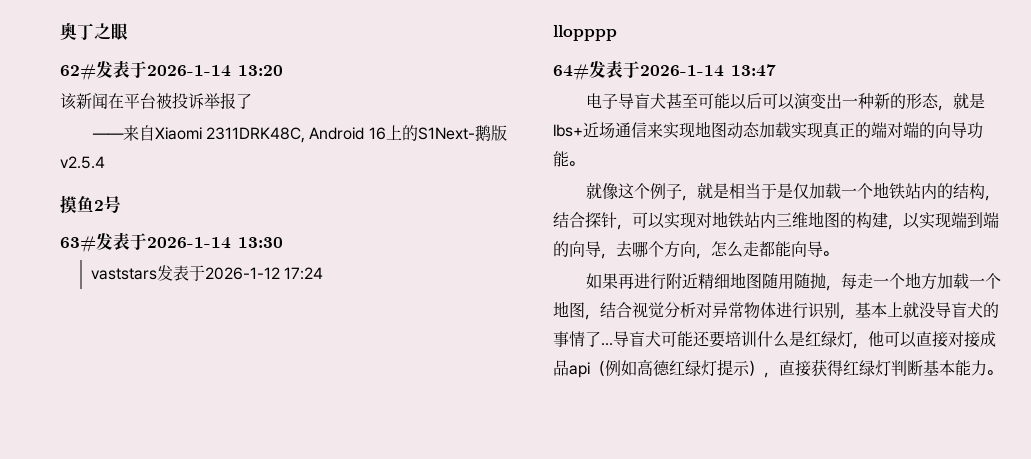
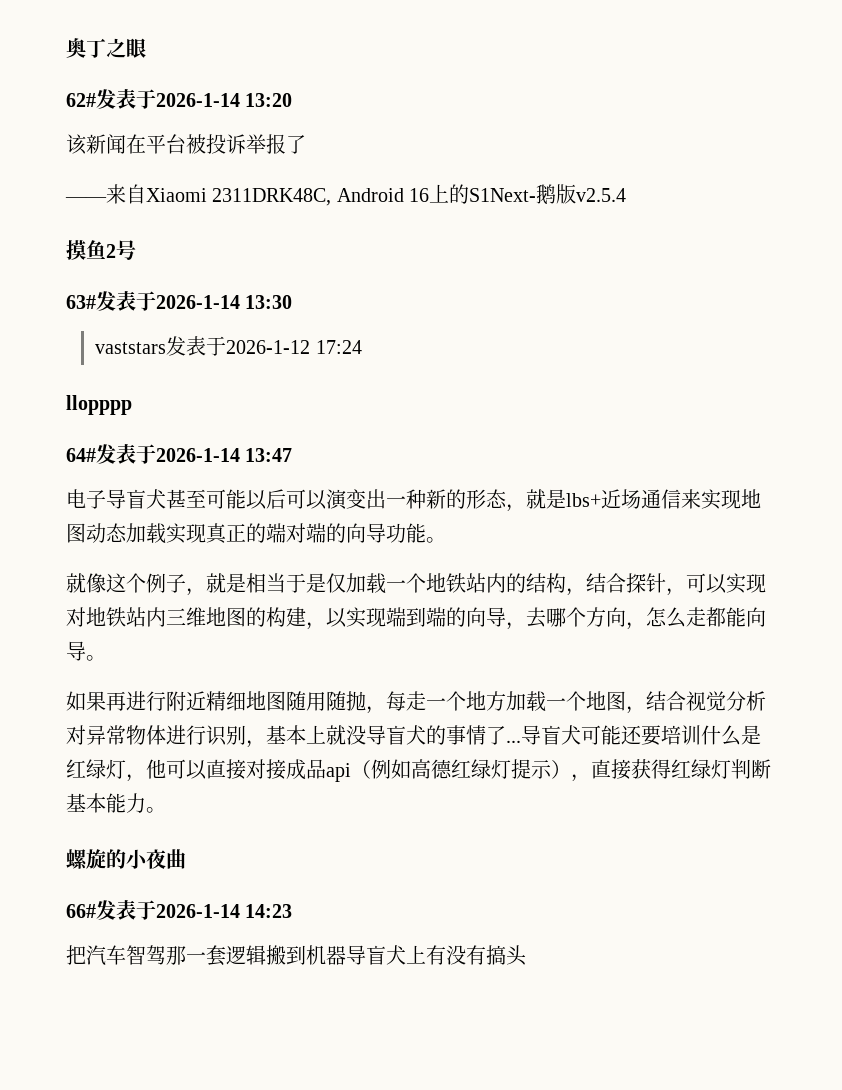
+ 螺旋的小夜曲
+ 66#发表于2026-1-14 14:23
+ 把汽车智驾那一套逻辑搬到机器导盲犬上有没有搞头

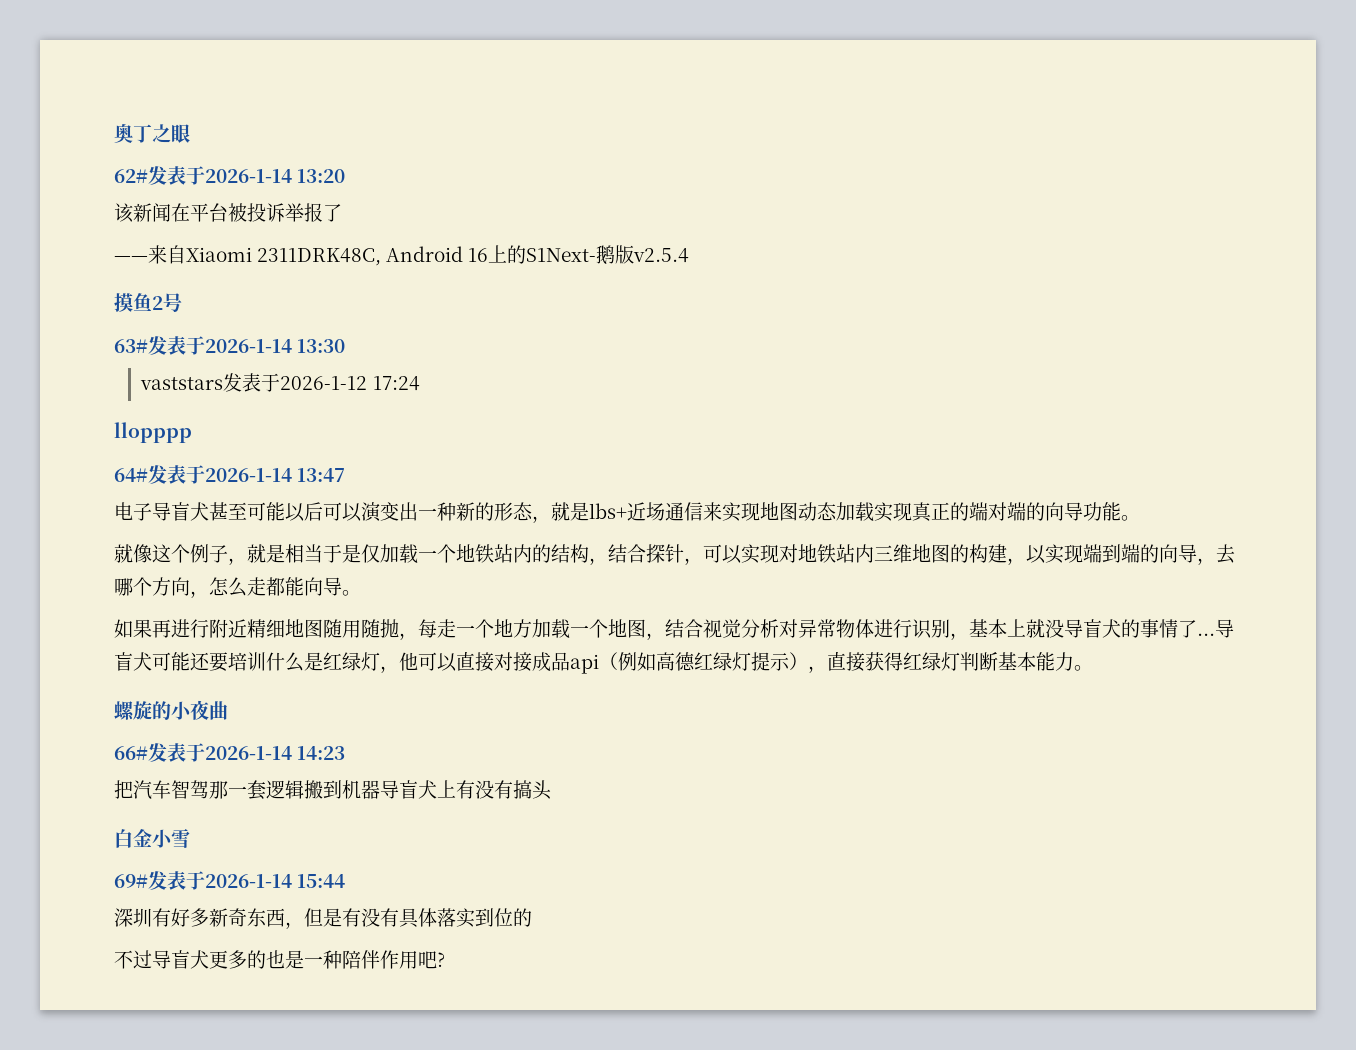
+ 白金小雪
+ 69#发表于2026-1-14 15:44
+ 深圳有好多新奇东西，但是有没有具体落实到位的
+ 不过导盲犬更多的也是一种陪伴作用吧?

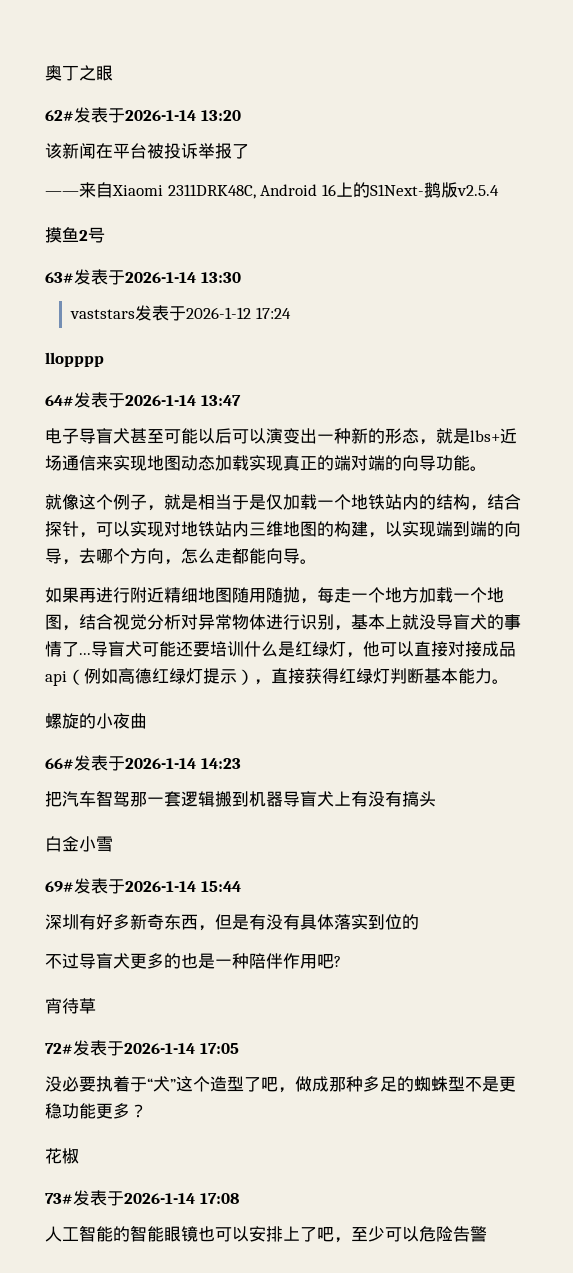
+ 宵待草
+ 72#发表于2026-1-14 17:05
+ 没必要执着于“犬”这个造型了吧，做成那种多足的蜘蛛型不是更稳功能更多？
+ 花椒
+ 73#发表于2026-1-14 17:08
+ 人工智能的智能眼镜也可以安排上了吧，至少可以危险告警

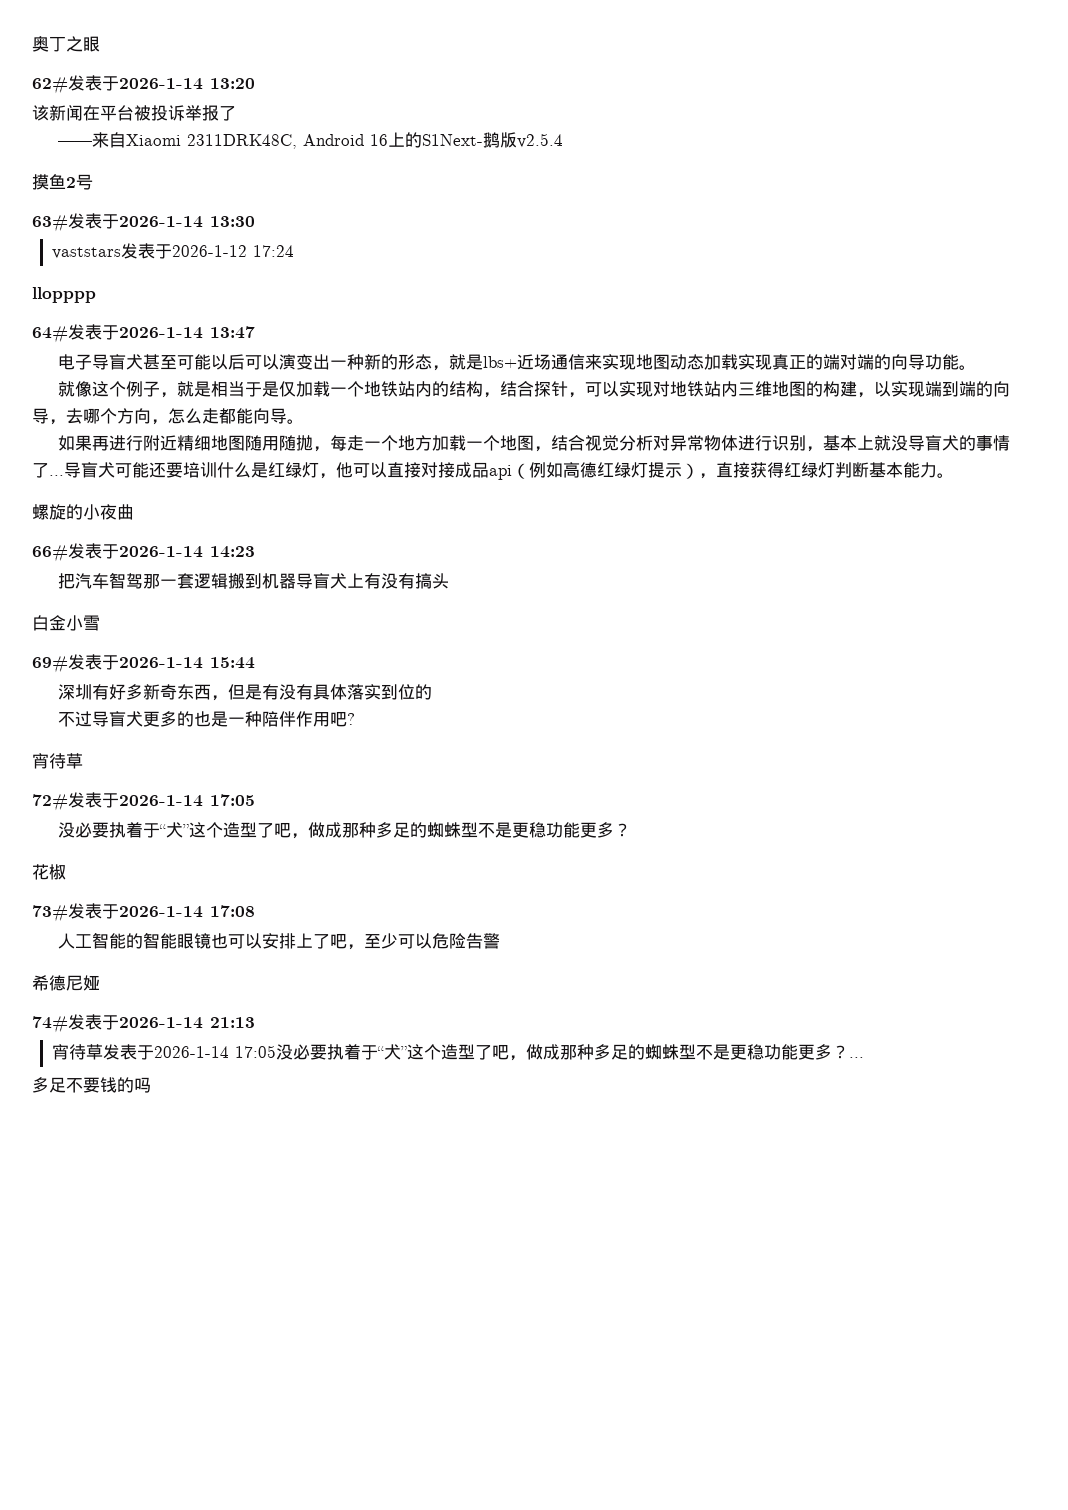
+ 希德尼娅
+ 74#发表于2026-1-14 21:13
+ 宵待草发表于2026-1-14 17:05没必要执着于“犬”这个造型了吧，做成那种多足的蜘蛛型不是更稳功能更多？...
+ 多足不要钱的吗

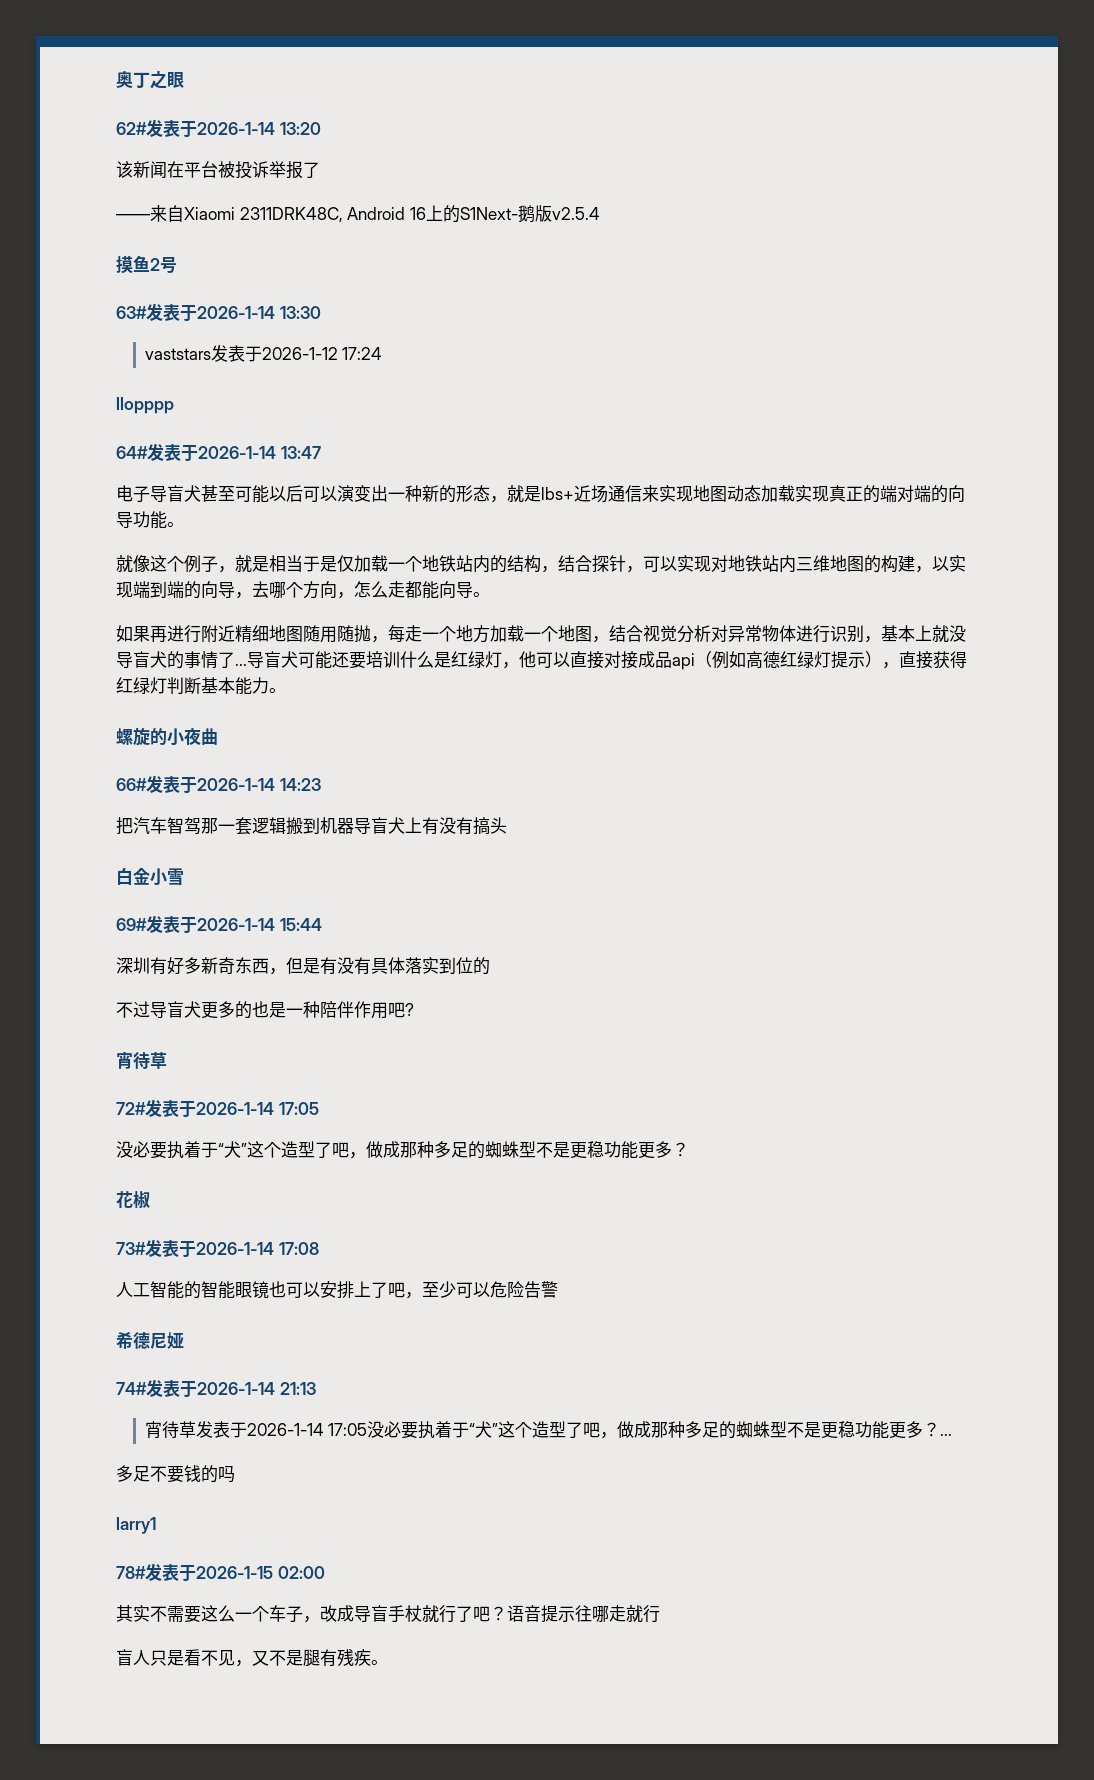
+ larry1
+ 78#发表于2026-1-15 02:00
+ 其实不需要这么一个车子，改成导盲手杖就行了吧？语音提示往哪走就行
+ 盲人只是看不见，又不是腿有残疾。

